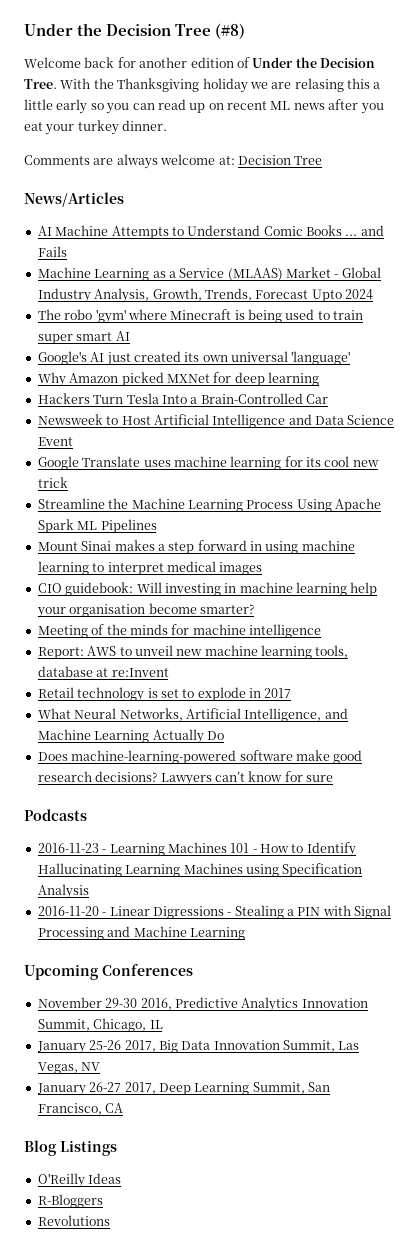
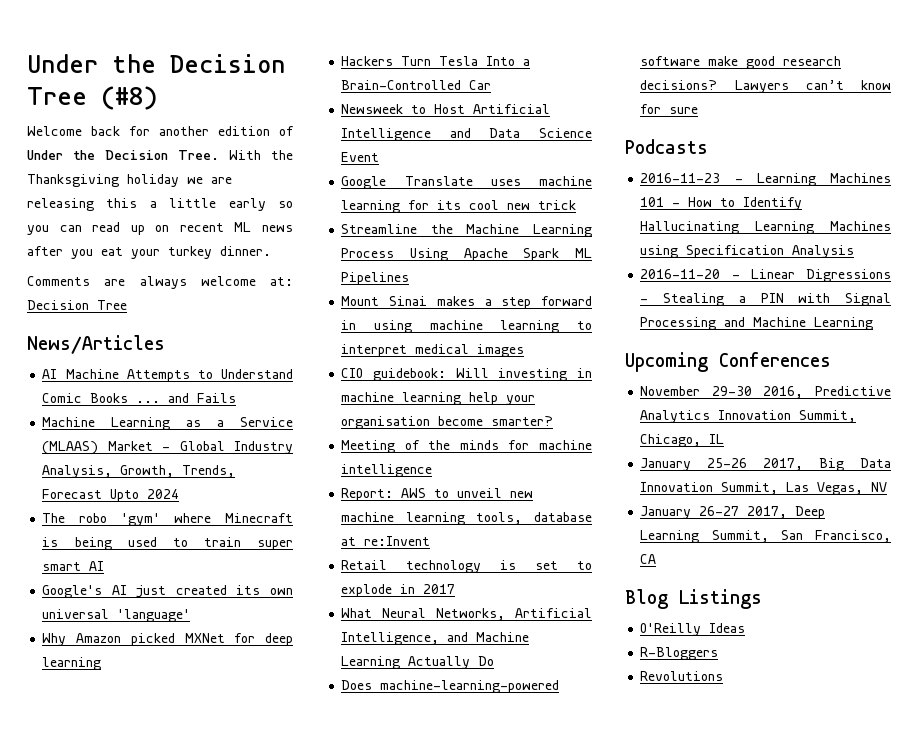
- With the Thanksgiving holiday we are relasing this a little early so you can read up on recent ML news after you eat your turkey dinner.
+ With the Thanksgiving holiday we are releasing this a little early so you can read up on recent ML news after you eat your turkey dinner.

